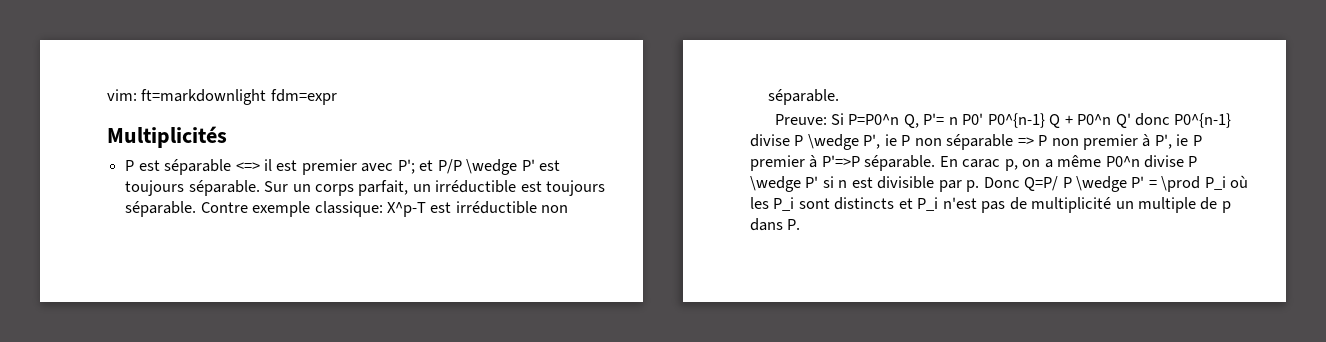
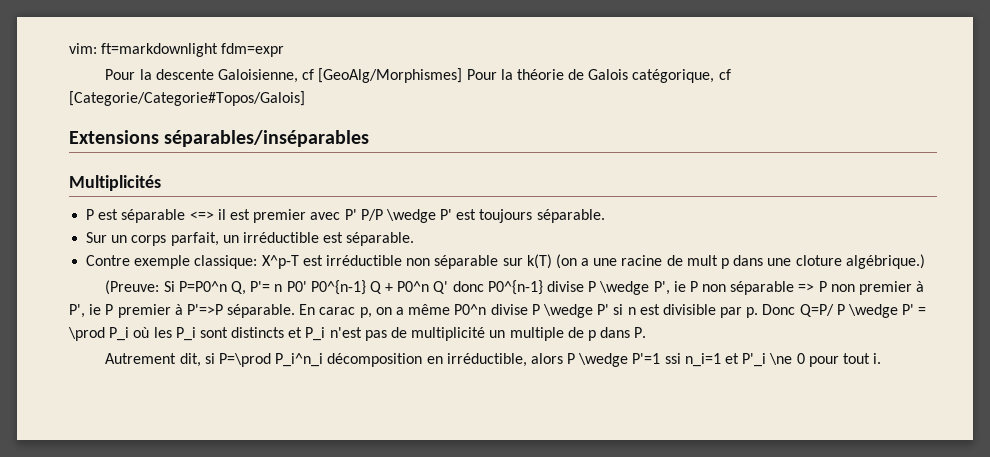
+ Pour la descente Galoisienne, cf [GeoAlg/Morphismes] Pour la théorie de Galois catégorique, cf [Categorie/Categorie#Topos/Galois]
+ Extensions séparables/inséparables
- P est séparable <=> il est premier avec P'; et P/P \wedge P' est toujours séparable. Sur un corps parfait, un irréductible est toujours séparable. Contre exemple classique:
+ P est séparable <=> il est premier avec P' P/P \wedge P' est toujours séparable.
+ Sur un corps parfait, un irréductible est séparable.
+ Contre exemple classique:
- X^p-T est irréductible non séparable.
- Preuve:
+ X^p-T est irréductible non séparable sur k(T) (on a une racine de mult p dans une cloture algébrique.)
+ (Preuve:
+ Autrement dit, si P=\prod P_i^n_i décomposition en irréductible, alors P \wedge P'=1 ssi n_i=1 et P'_i \ne 0 pour tout i.

